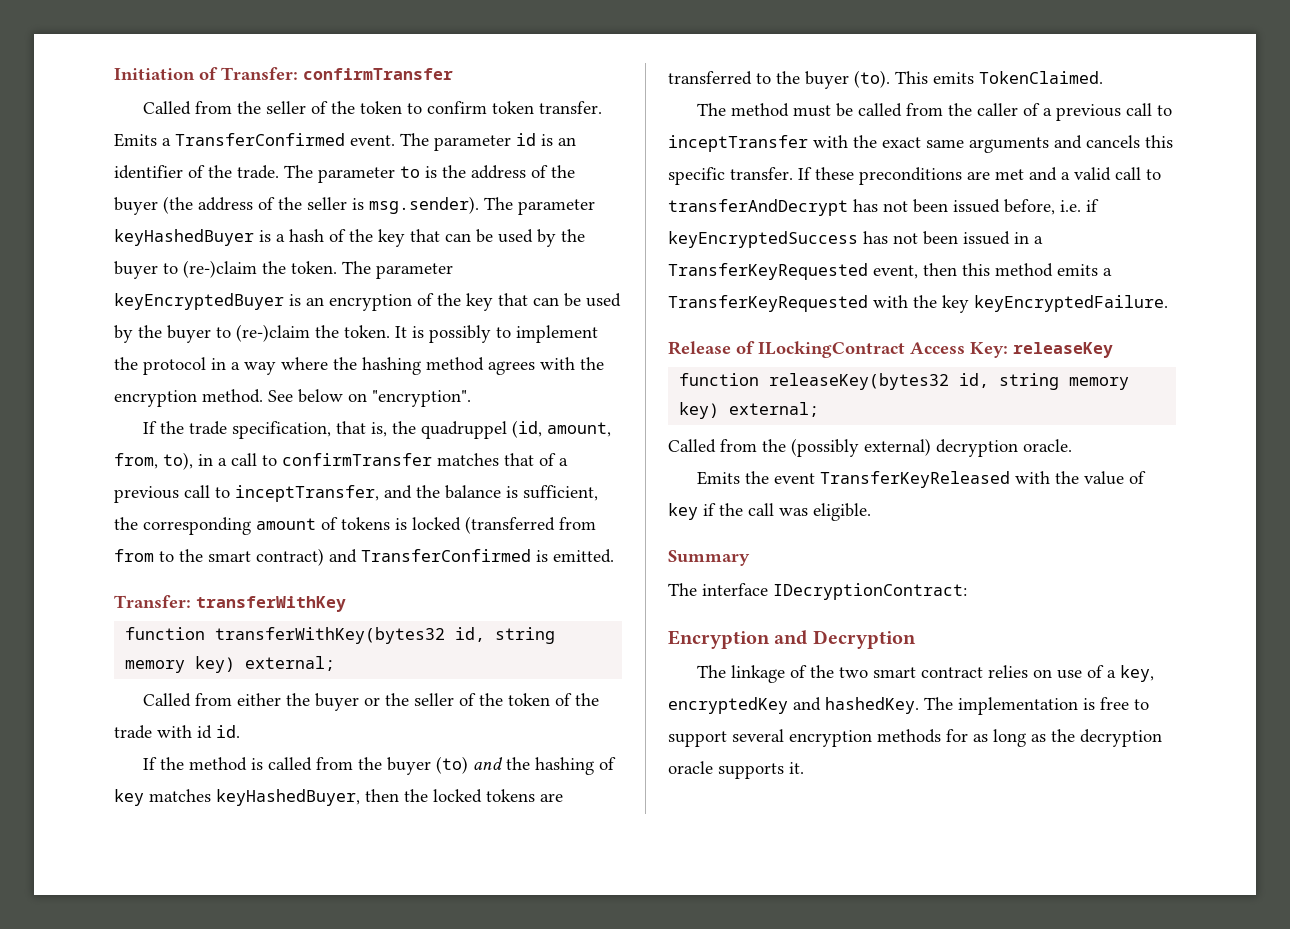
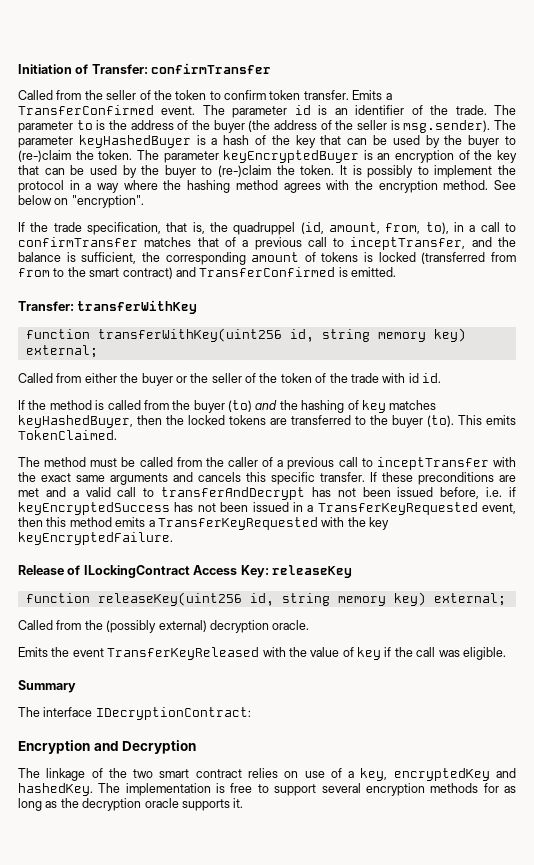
- function transferWithKey(bytes32 id, string memory key) external;
+ function transferWithKey(uint256 id, string memory key) external;
- function releaseKey(bytes32 id, string memory key) external;
+ function releaseKey(uint256 id, string memory key) external;

